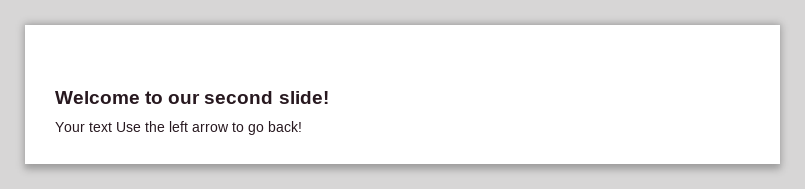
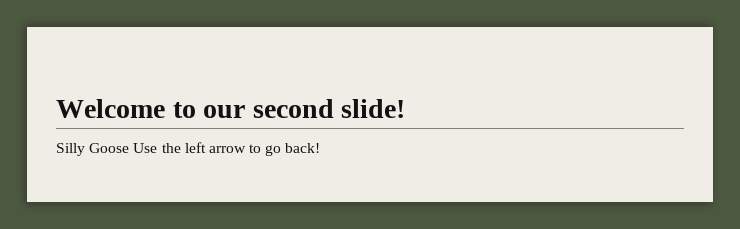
- Your text Use the left arrow to go back!
+ Silly Goose Use the left arrow to go back!

